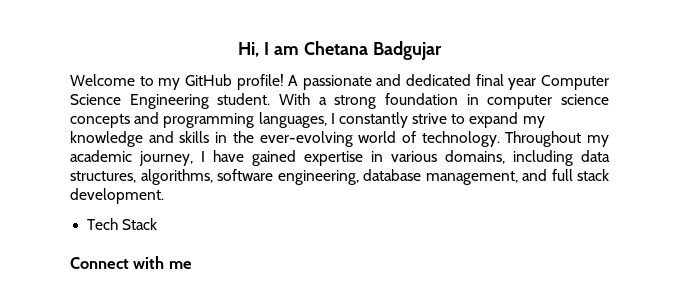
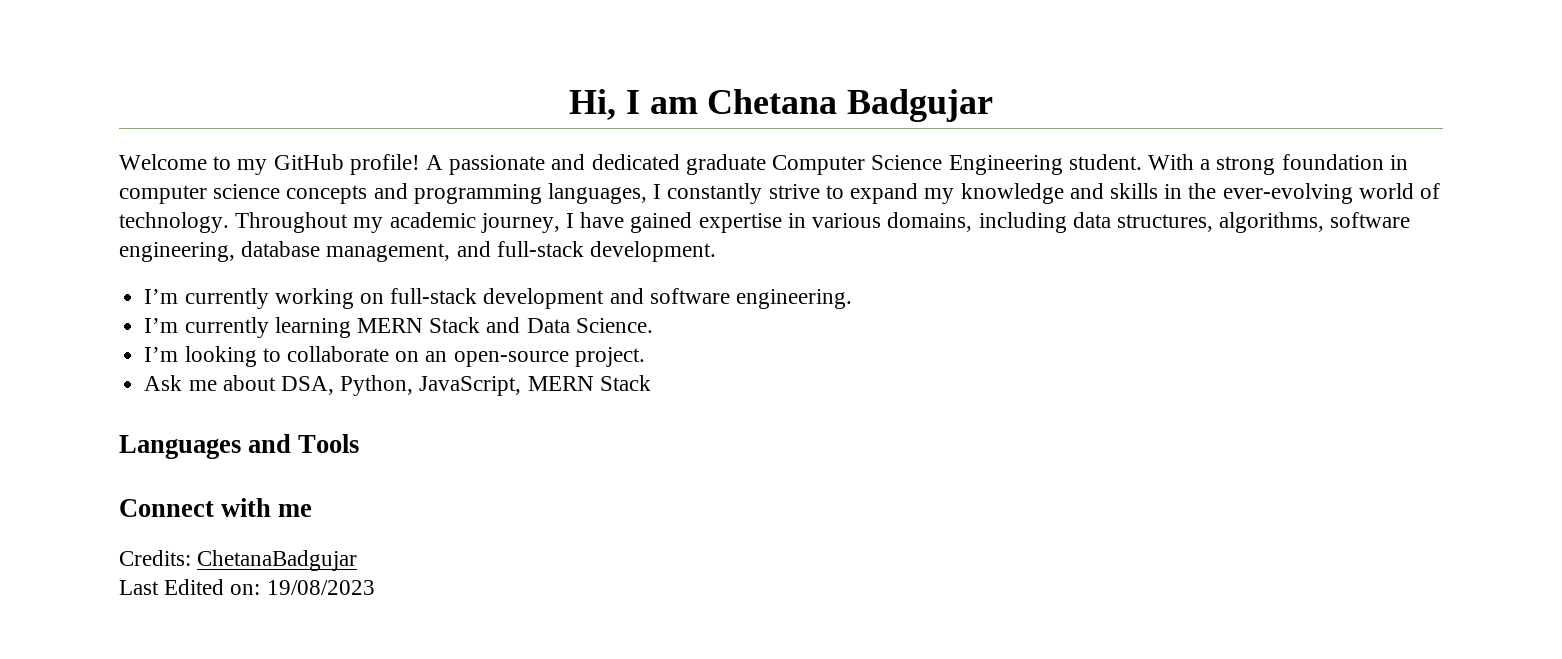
- A passionate and dedicated final year Computer Science Engineering student.
+ A passionate and dedicated graduate Computer Science Engineering student.
- Throughout my academic journey, I have gained expertise in various domains, including data structures, algorithms, software engineering, database management, and full stack development.
+ Throughout my academic journey, I have gained expertise in various domains, including data structures, algorithms, software engineering, database management, and full-stack development.
- Tech Stack
+ I’m currently working on full-stack development and software engineering.
+ I’m currently learning MERN Stack and Data Science.
+ I’m looking to collaborate on an open-source project.
+ Ask me about DSA, Python, JavaScript, MERN Stack
+ Languages and Tools
  Connect with me
+ Credits: ChetanaBadgujar
+ Last Edited on: 19/08/2023

